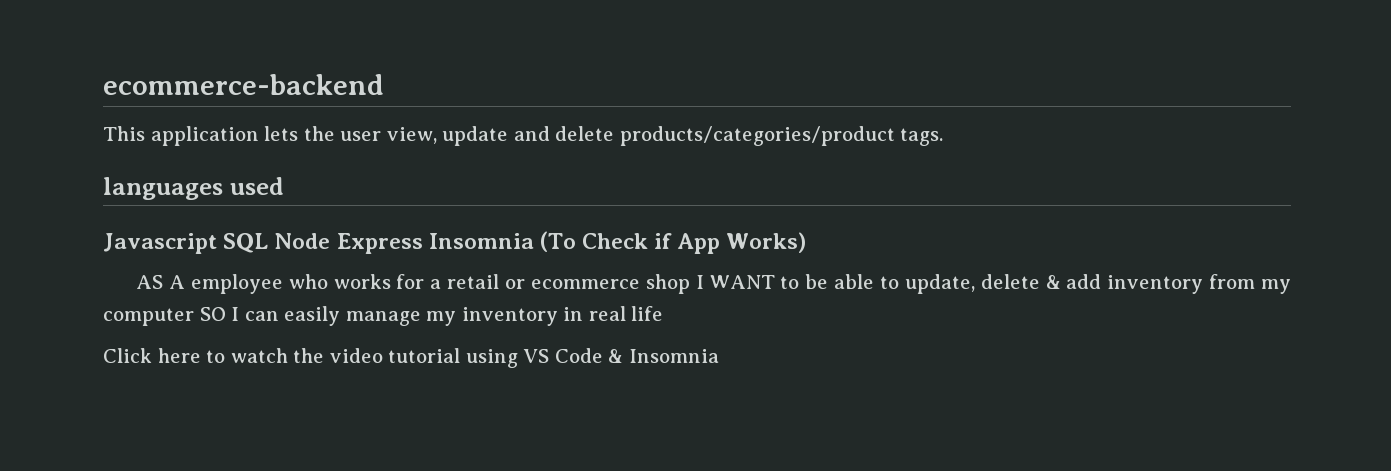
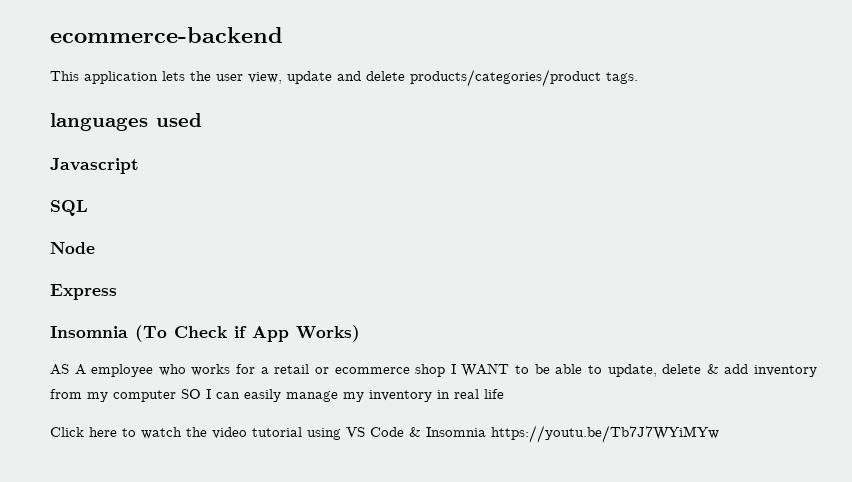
- Javascript SQL Node Express Insomnia (To Check if App Works)
+ Javascript
+ SQL
+ Node
+ Express
+ Insomnia (To Check if App Works)
- Click here to watch the video tutorial using VS Code & Insomnia
+ Click here to watch the video tutorial using VS Code & Insomnia https://youtu.be/Tb7J7WYiMYw

